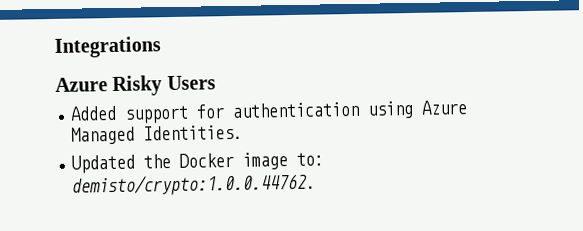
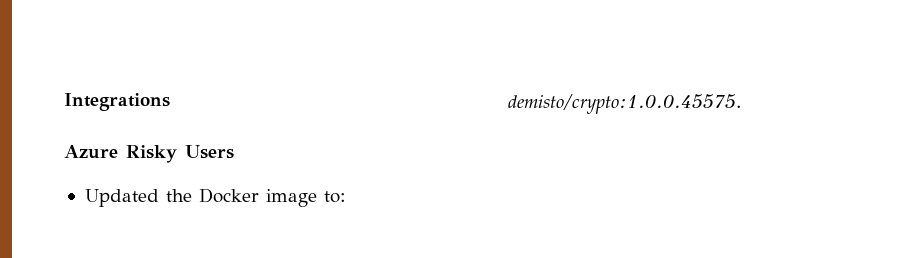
- Added support for authentication using Azure Managed Identities.
- Updated the Docker image to: demisto/crypto:1.0.0.44762.
+ Updated the Docker image to: demisto/crypto:1.0.0.45575.

